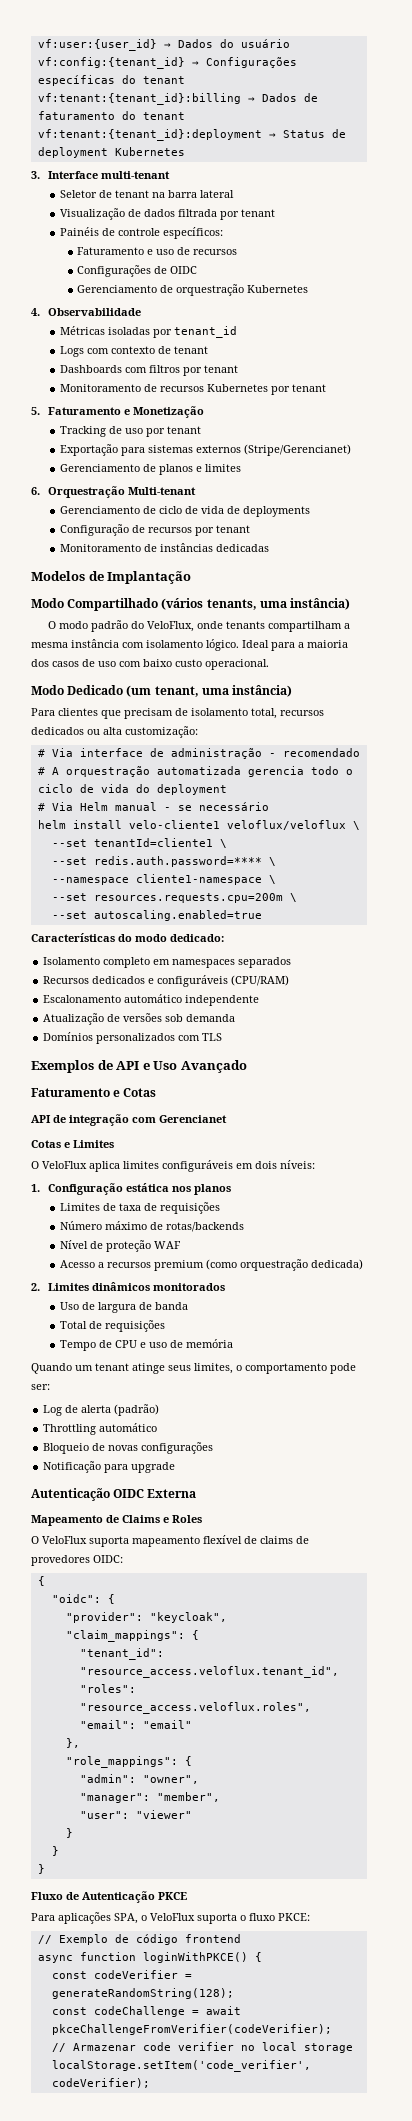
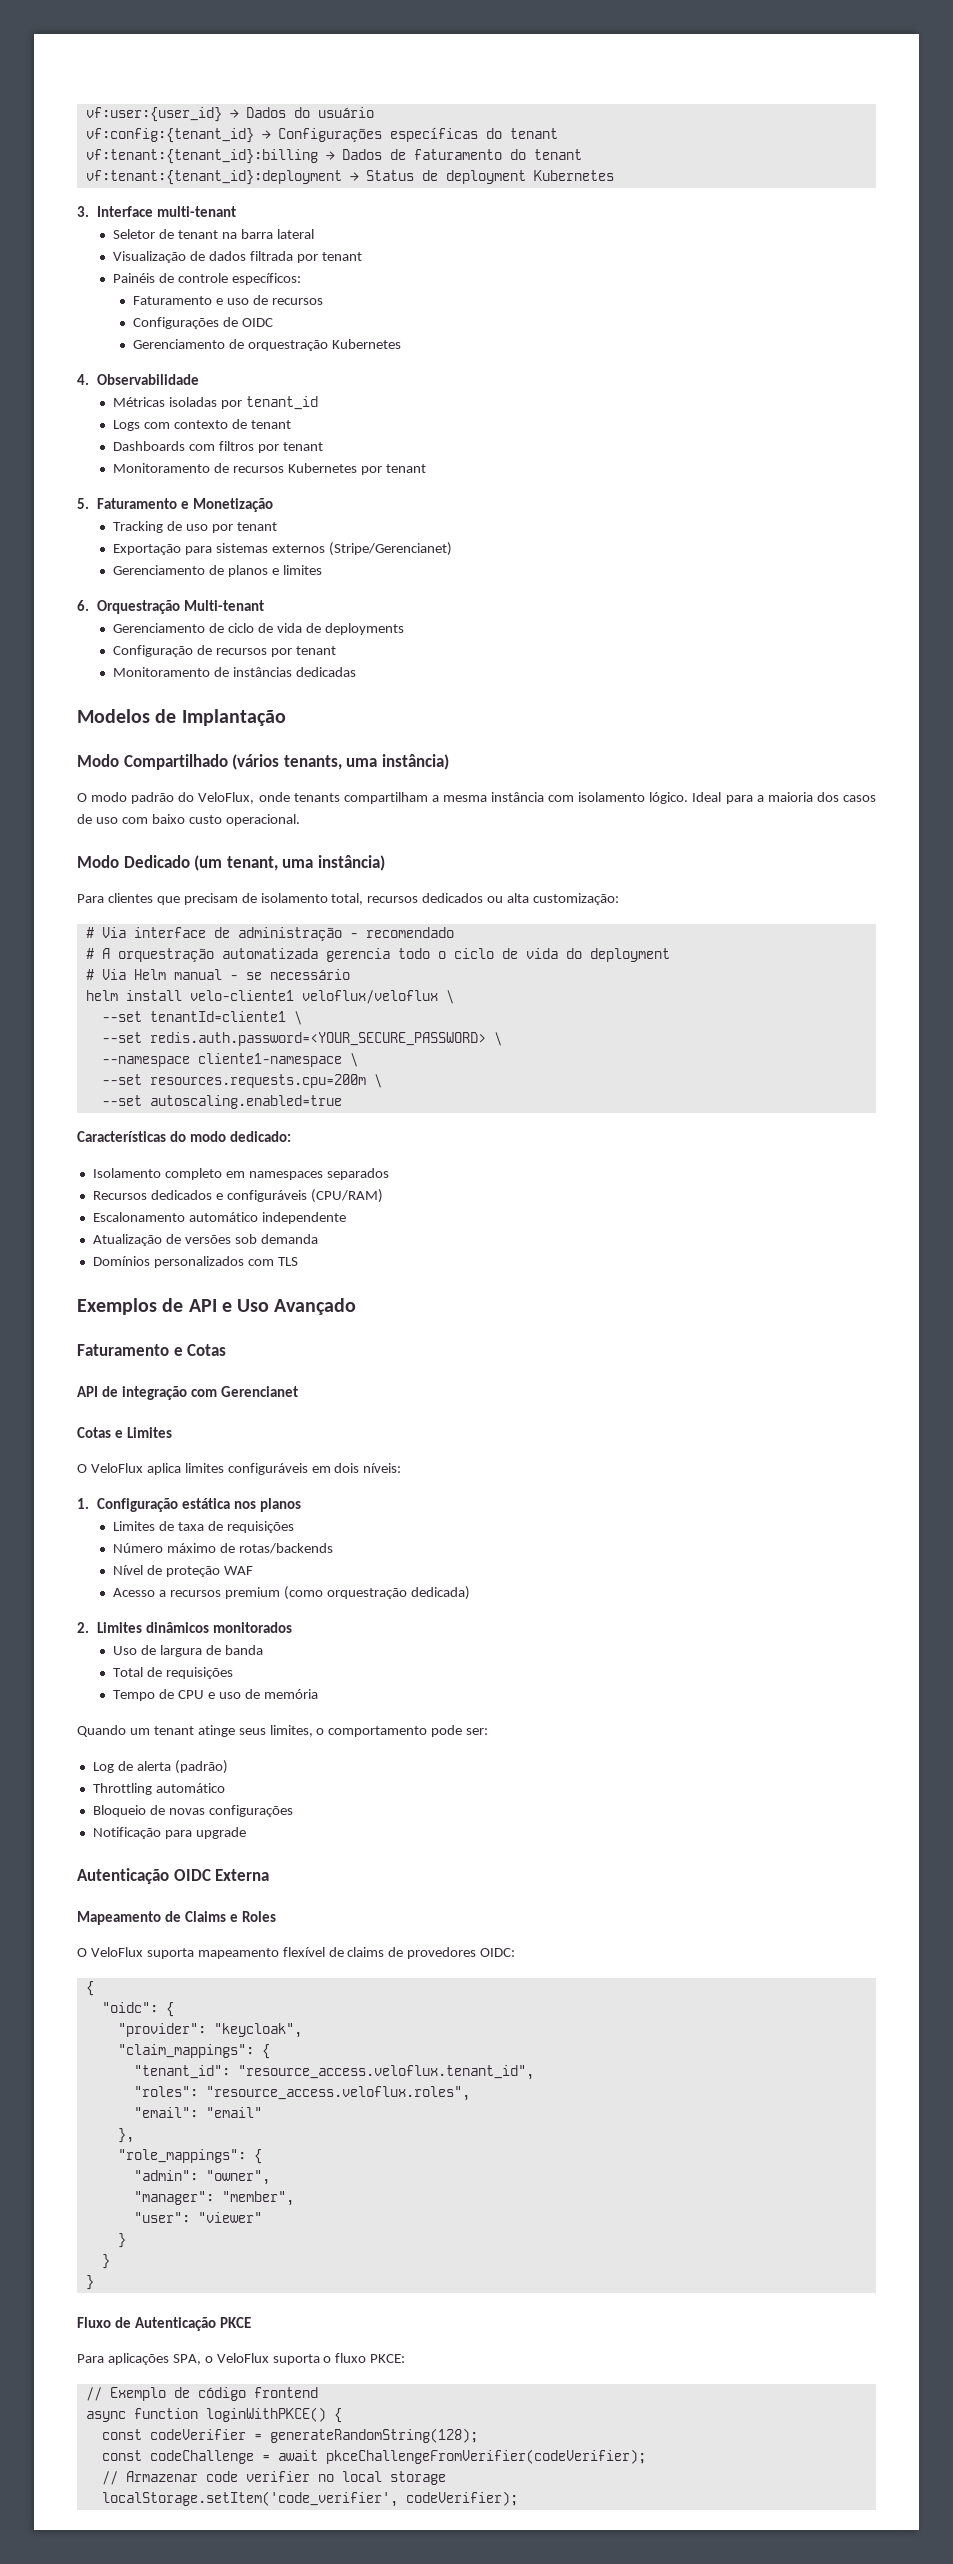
- --set redis.auth.password=**** \
+ --set redis.auth.password=<YOUR_SECURE_PASSWORD> \

